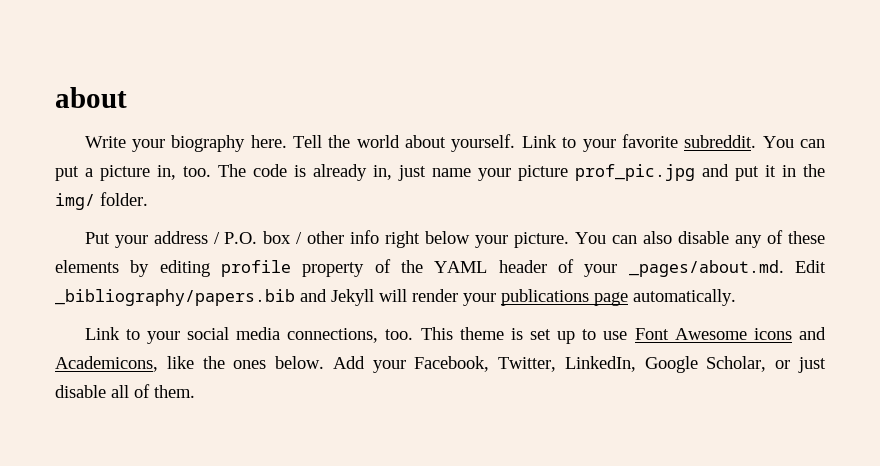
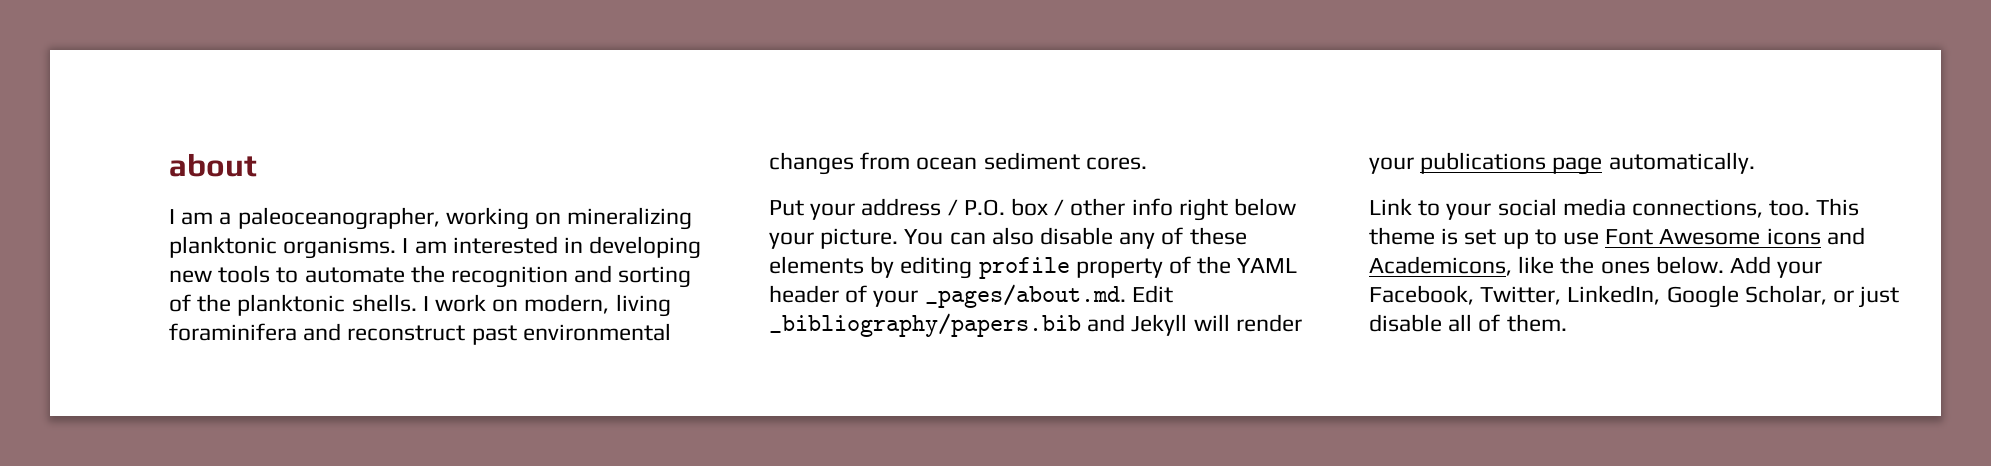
- Write your biography here. Tell the world about yourself. Link to your favorite subreddit. You can put a picture in, too. The code is already in, just name your picture prof_pic.jpg and put it in the img/ folder.
+ I am a paleoceanographer, working on mineralizing planktonic organisms. I am interested in developing new tools to automate the recognition and sorting of the planktonic shells. I work on modern, living foraminifera and reconstruct past environmental changes from ocean sediment cores.

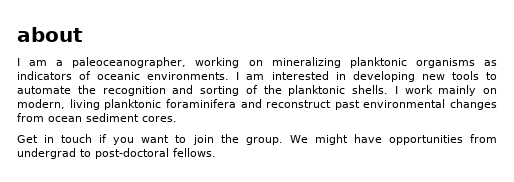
- I am a paleoceanographer, working on mineralizing planktonic organisms.
+ I am a paleoceanographer, working on mineralizing planktonic organisms as indicators of oceanic environments.
- I work on modern, living foraminifera and reconstruct past environmental changes from ocean sediment cores.
+ I work mainly on modern, living planktonic foraminifera and reconstruct past environmental changes from ocean sediment cores.
- Put your address / P.O. box / other info right below your picture. You can also disable any of these elements by editing profile property of the YAML header of your _pages/about.md. Edit _bibliography/papers.bib and Jekyll will render your publications page automatically.
- Link to your social media connections, too. This theme is set up to use Font Awesome icons and Academicons, like the ones below. Add your Facebook, Twitter, LinkedIn, Google Scholar, or just disable all of them.
+ Get in touch if you want to join the group. We might have opportunities from undergrad to post-doctoral fellows.

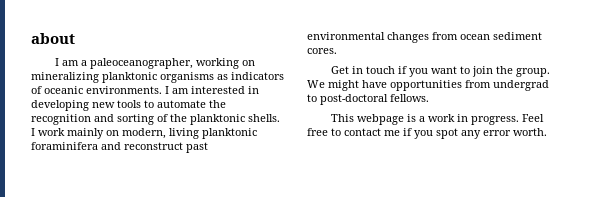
+ This webpage is a work in progress. Feel free to contact me if you spot any error worth.

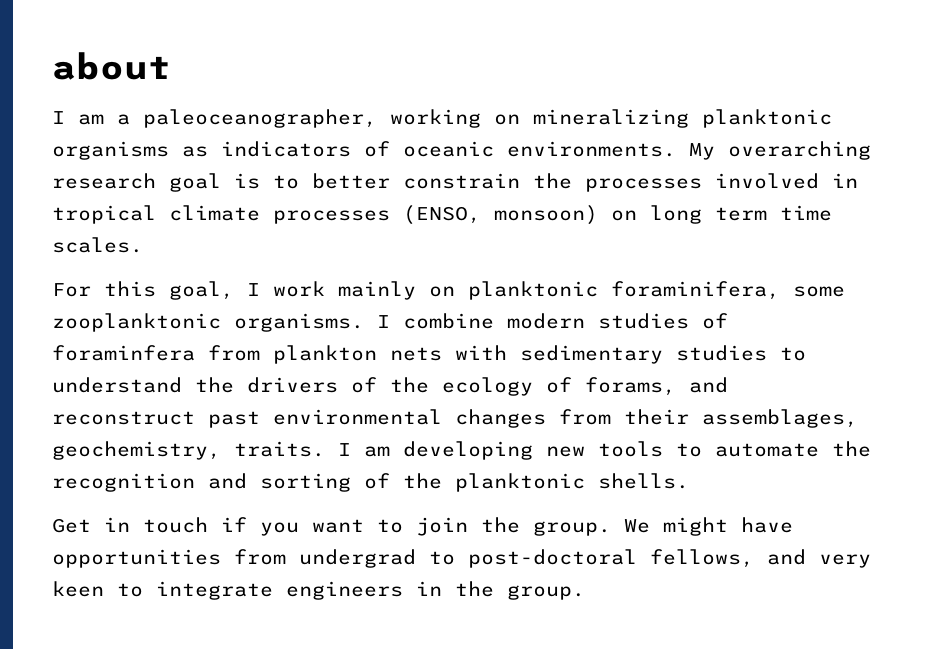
- I am interested in developing new tools to automate the recognition and sorting of the planktonic shells. I work mainly on modern, living planktonic foraminifera and reconstruct past environmental changes from ocean sediment cores.
+ My overarching research goal is to better constrain the processes involved in tropical climate processes (ENSO, monsoon) on long term time scales.
+ For this goal, I work mainly on planktonic foraminifera, some zooplanktonic organisms. I combine modern studies of foraminfera from plankton nets with sedimentary studies to understand the drivers of the ecology of forams, and reconstruct past environmental changes from their assemblages, geochemistry, traits. I am developing new tools to automate the recognition and sorting of the planktonic shells.
- We might have opportunities from undergrad to post-doctoral fellows.
- This webpage is a work in progress. Feel free to contact me if you spot any error worth.
+ We might have opportunities from undergrad to post-doctoral fellows, and very keen to integrate engineers in the group.

